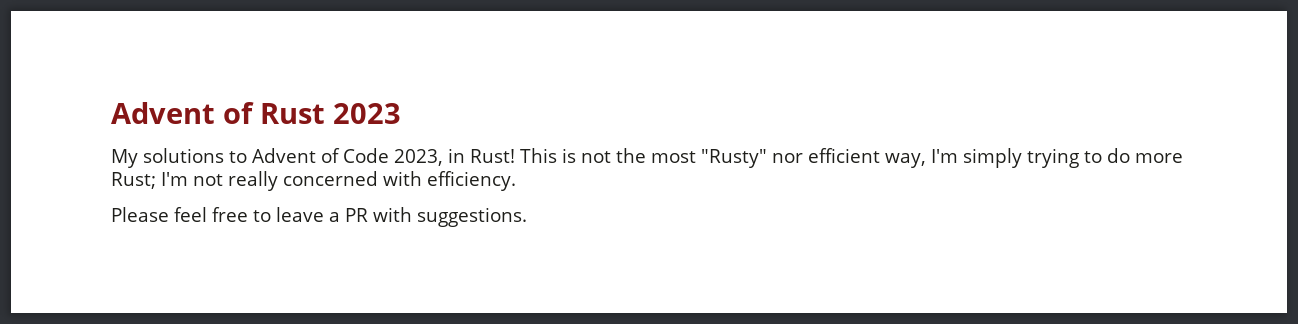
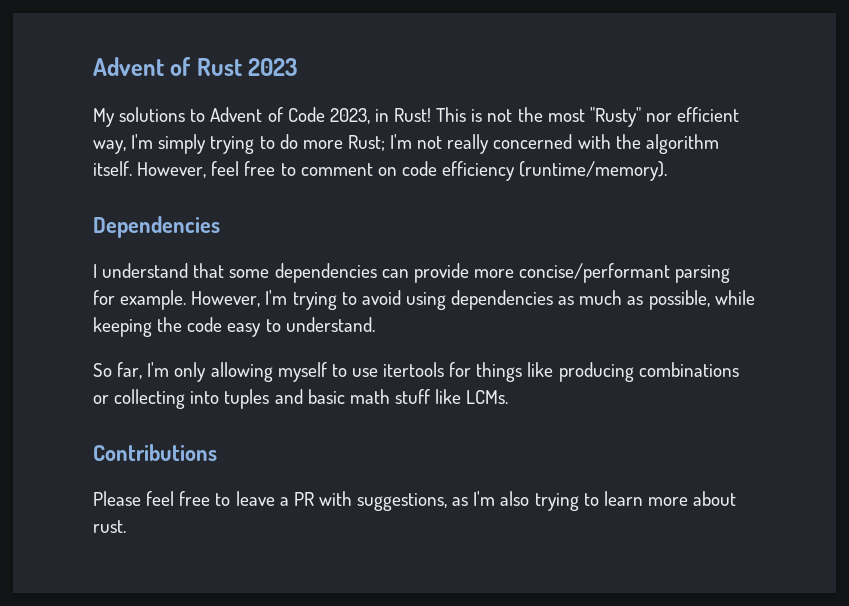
- This is not the most "Rusty" nor efficient way, I'm simply trying to do more Rust; I'm not really concerned with efficiency.
+ This is not the most "Rusty" nor efficient way, I'm simply trying to do more Rust; I'm not really concerned with the algorithm itself. However, feel free to comment on code efficiency (runtime/memory).
+ Dependencies
+ I understand that some dependencies can provide more concise/performant parsing for example. However, I'm trying to avoid using dependencies as much as possible, while keeping the code easy to understand.
+ So far, I'm only allowing myself to use itertools for things like producing combinations or collecting into tuples and basic math stuff like LCMs.
+ Contributions
- Please feel free to leave a PR with suggestions.
+ Please feel free to leave a PR with suggestions, as I'm also trying to learn more about rust.

